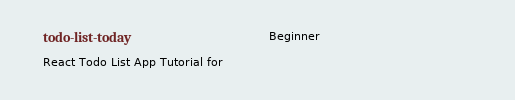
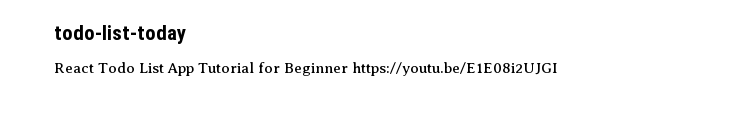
- React Todo List App Tutorial for Beginner
+ React Todo List App Tutorial for Beginner https://youtu.be/E1E08i2UJGI

